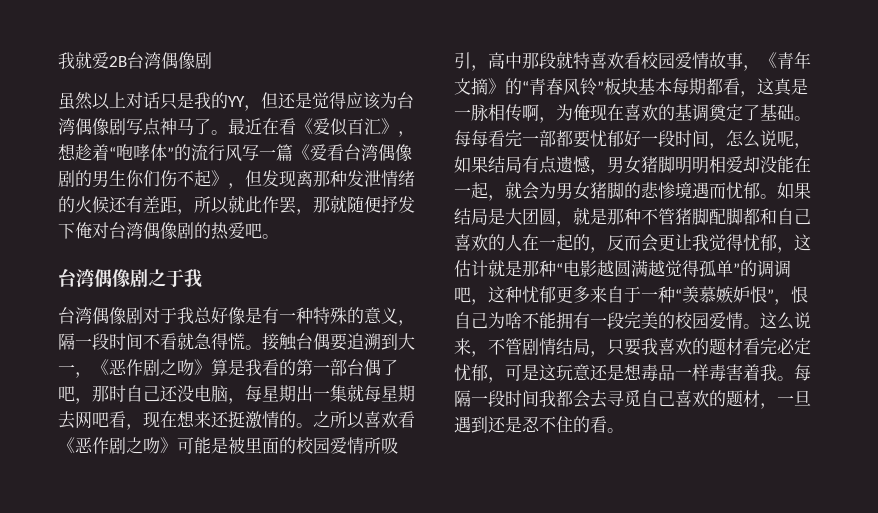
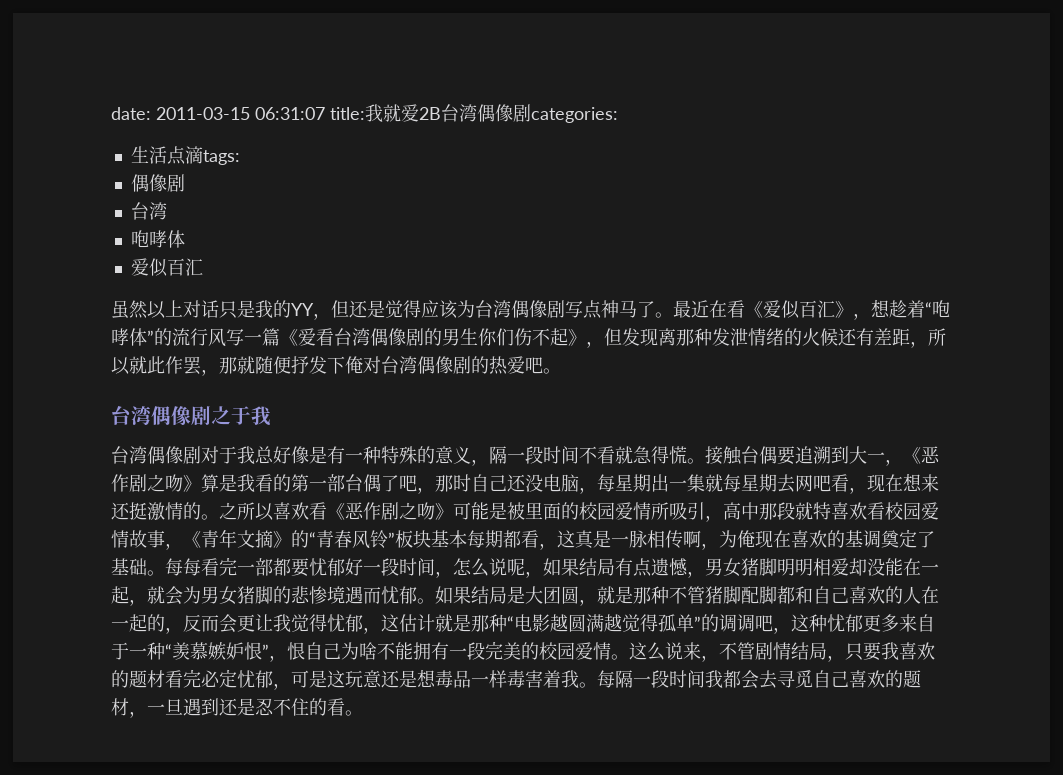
- 我就爱2B台湾偶像剧
+ date: 2011-03-15 06:31:07 title:我就爱2B台湾偶像剧categories:
+ 生活点滴tags:
+ 偶像剧
+ 台湾
+ 咆哮体
+ 爱似百汇

